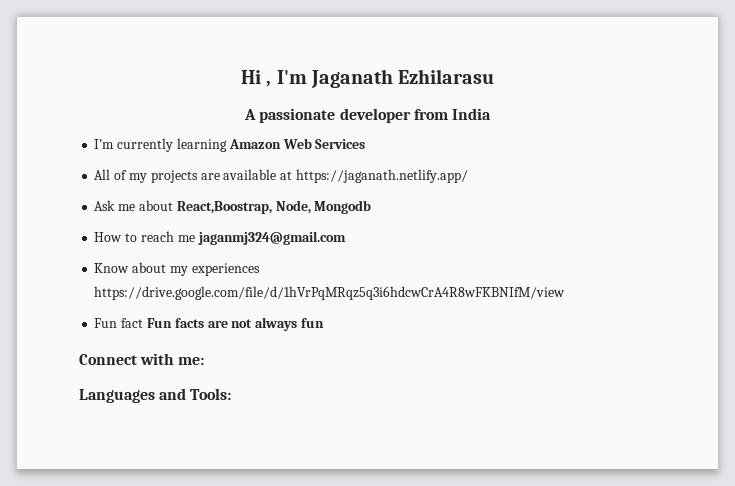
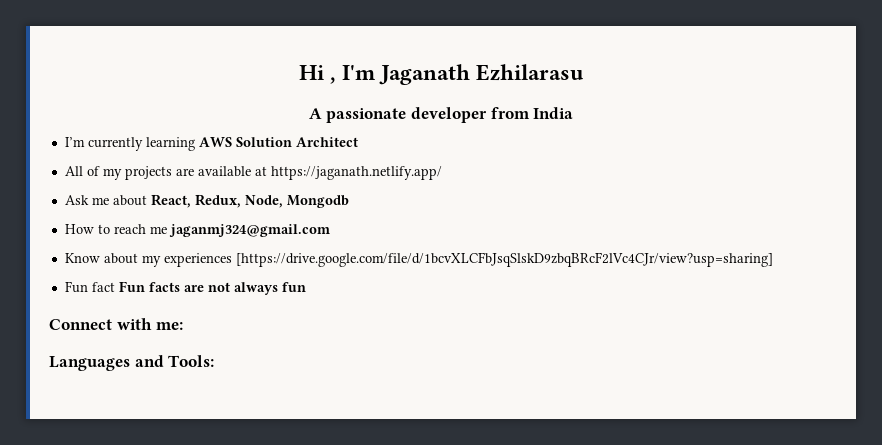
- I’m currently learning Amazon Web Services
+ I’m currently learning AWS Solution Architect
- Ask me about React,Boostrap, Node, Mongodb
+ Ask me about React, Redux, Node, Mongodb
- Know about my experiences https://drive.google.com/file/d/1hVrPqMRqz5q3i6hdcwCrA4R8wFKBNIfM/view
+ Know about my experiences [https://drive.google.com/file/d/1bcvXLCFbJsqSlskD9zbqBRcF2lVc4CJr/view?usp=sharing]

